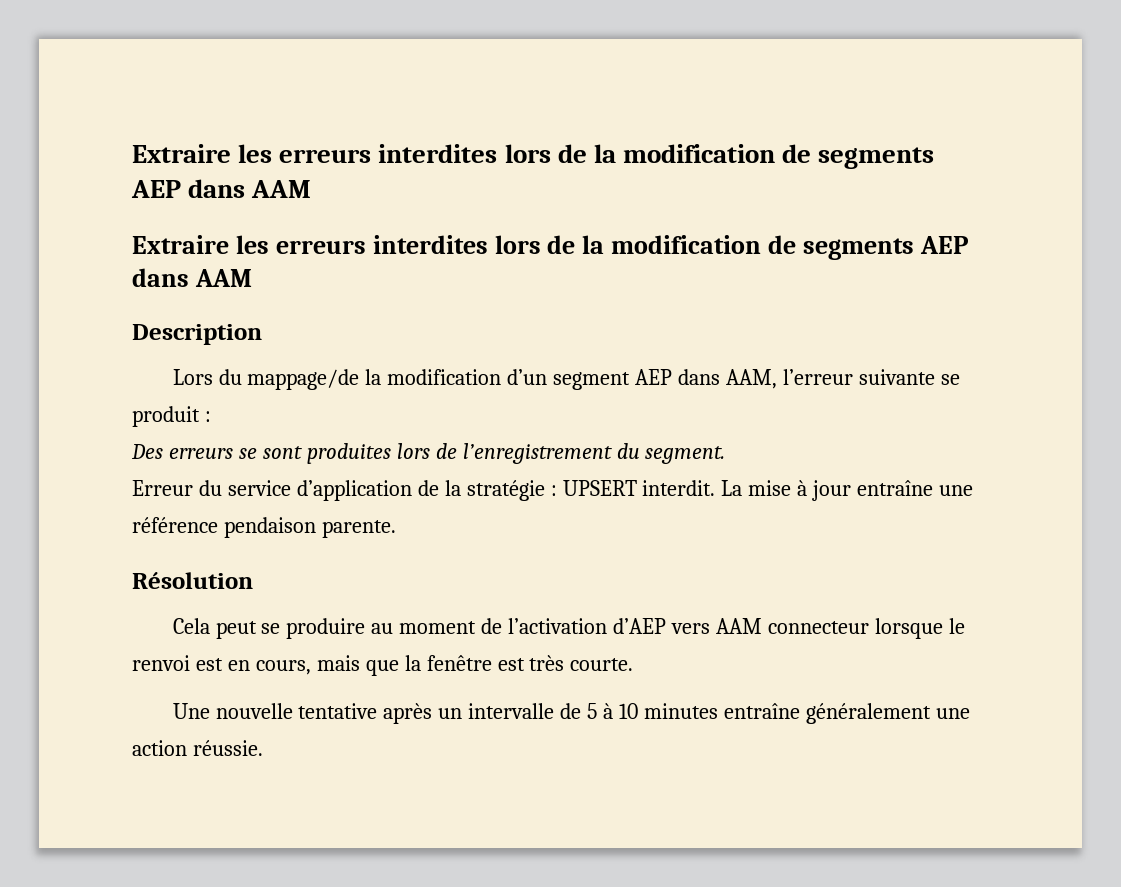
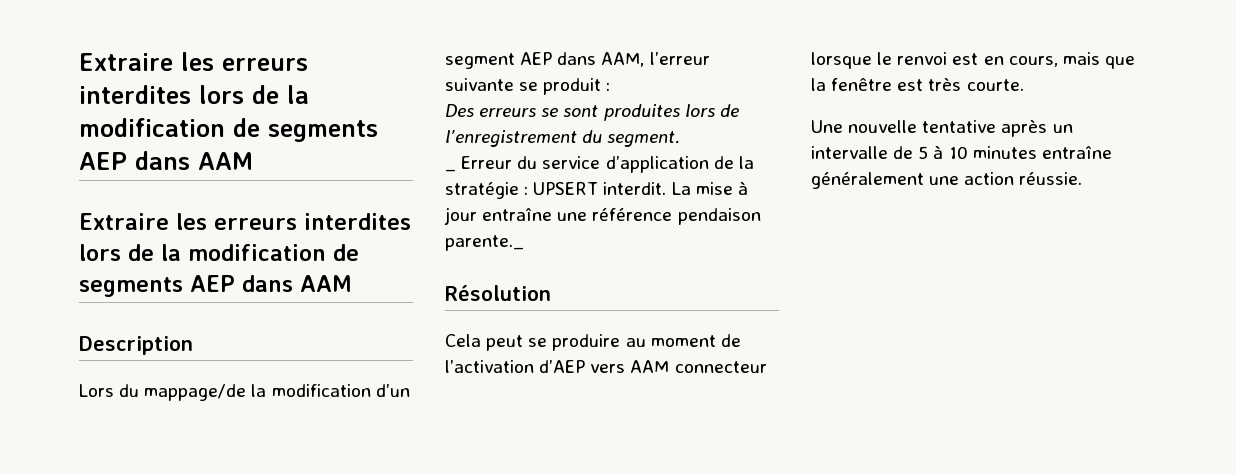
- Erreur du service d’application de la stratégie : UPSERT interdit.
+ _ Erreur du service d’application de la stratégie : UPSERT interdit.
- La mise à jour entraîne une référence pendaison parente.
+ La mise à jour entraîne une référence pendaison parente._

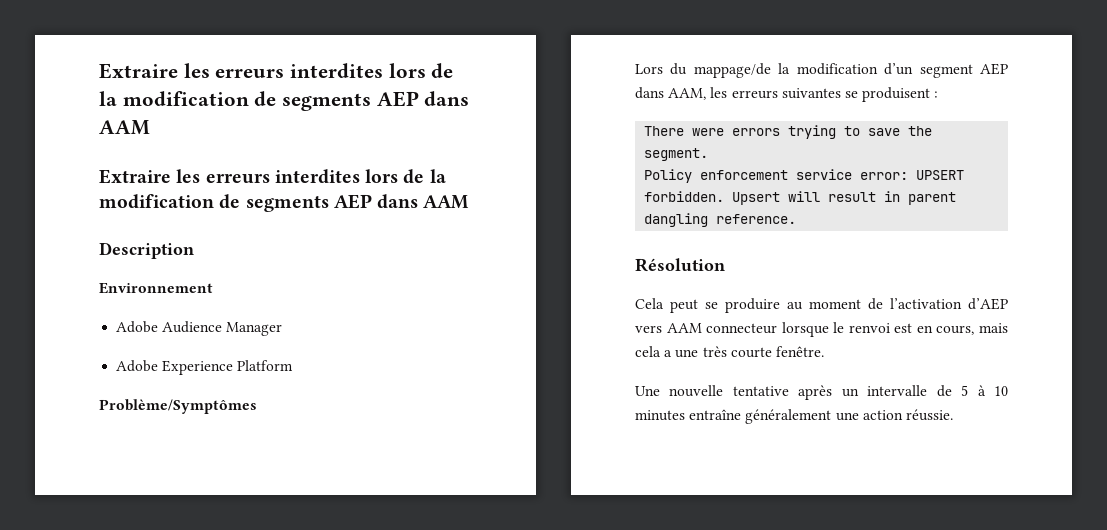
+ Environnement
+ Adobe Audience Manager
+ Adobe Experience Platform
+ Problème/Symptômes
- Lors du mappage/de la modification d’un segment AEP dans AAM, l’erreur suivante se produit :
- Des erreurs se sont produites lors de l’enregistrement du segment.
- _ Erreur du service d’application de la stratégie : UPSERT interdit. La mise à jour entraîne une référence pendaison parente._
+ Lors du mappage/de la modification d’un segment AEP dans AAM, les erreurs suivantes se produisent :
+ There were errors trying to save the segment.
+ Policy enforcement service error: UPSERT forbidden. Upsert will result in parent dangling reference.
- Cela peut se produire au moment de l’activation d’AEP vers AAM connecteur lorsque le renvoi est en cours, mais que la fenêtre est très courte.
+ Cela peut se produire au moment de l’activation d’AEP vers AAM connecteur lorsque le renvoi est en cours, mais cela a une très courte fenêtre.

